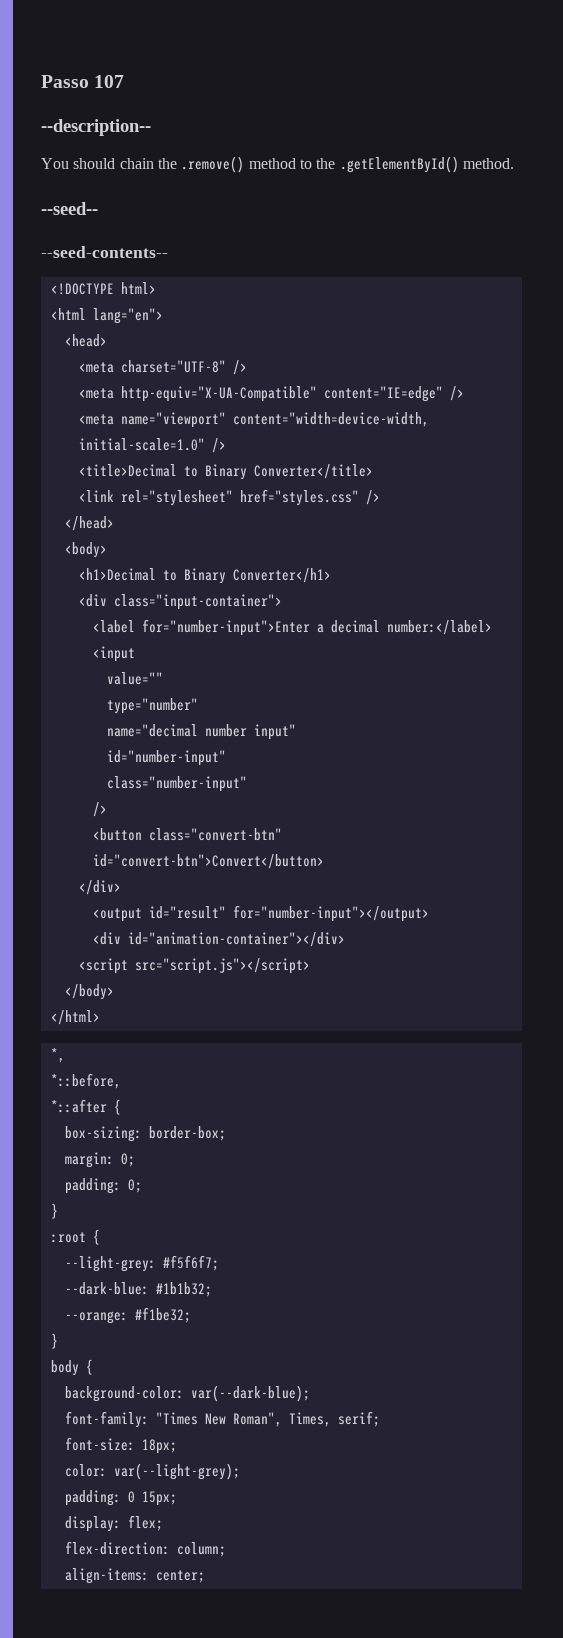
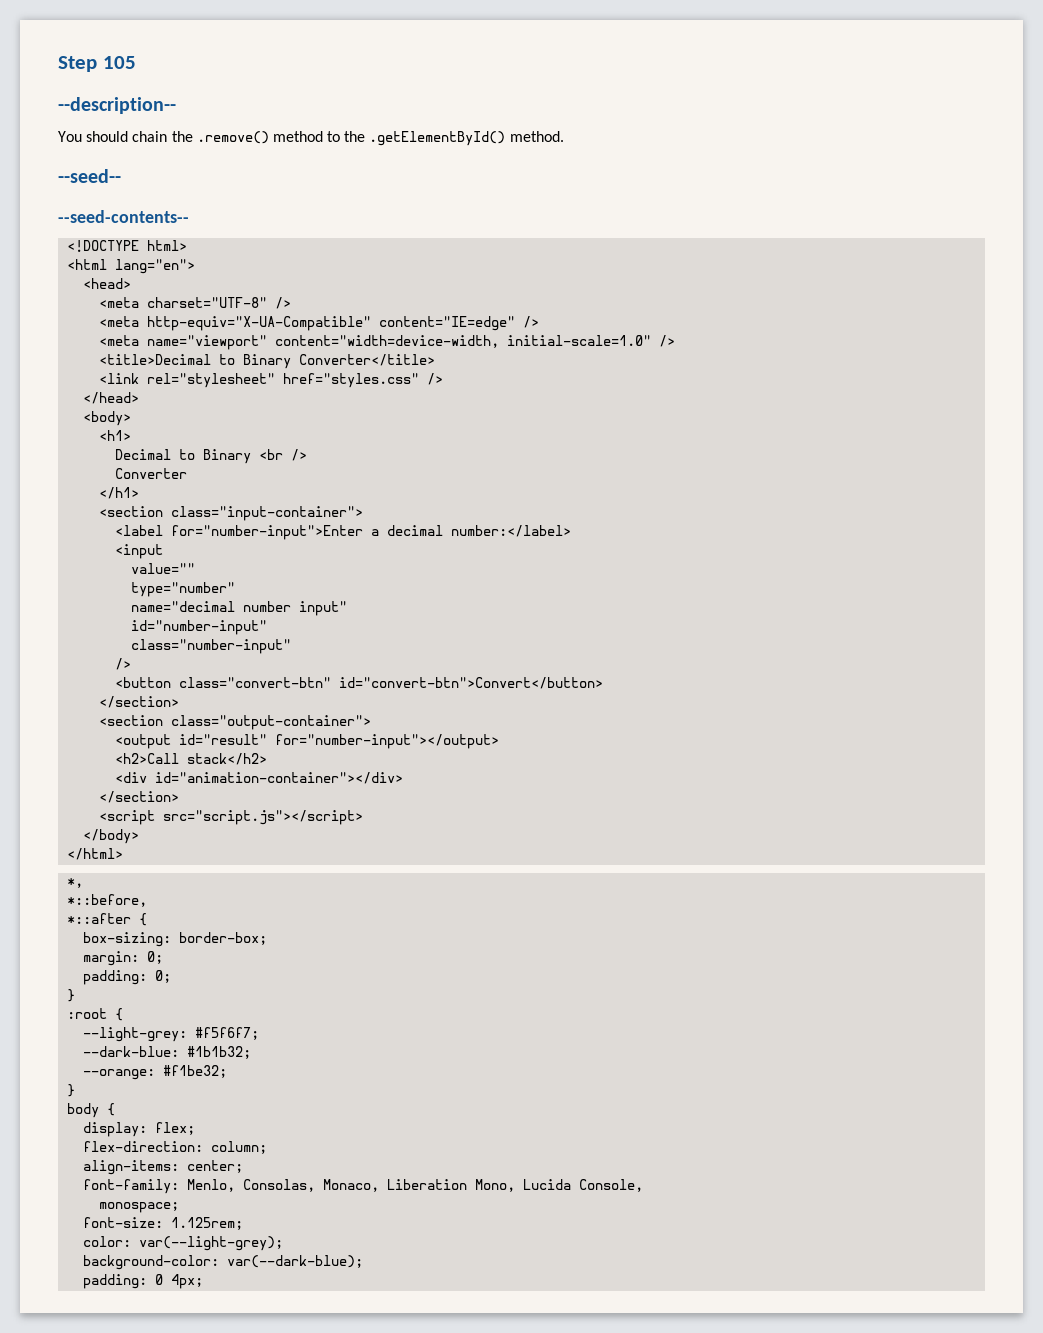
- Passo 107
+ Step 105
- <h1>Decimal to Binary Converter</h1>
- <div class="input-container">
+ <h1>
+ Decimal to Binary <br />
+ Converter
+ </h1>
+ <section class="input-container">
  <button class="convert-btn" id="convert-btn">Convert</button>
- </div>
+ </section>
+ <section class="output-container">
+ <h2>Call stack</h2>
  <div id="animation-container"></div>
+ </section>
- background-color: var(--dark-blue);
- font-family: "Times New Roman", Times, serif;
- font-size: 18px;
- color: var(--light-grey);
- padding: 0 15px;
+ font-family: Menlo, Consolas, Monaco, Liberation Mono, Lucida Console,
+ monospace;
+ font-size: 1.125rem;
+ color: var(--light-grey);
+ background-color: var(--dark-blue);
+ padding: 0 4px;

